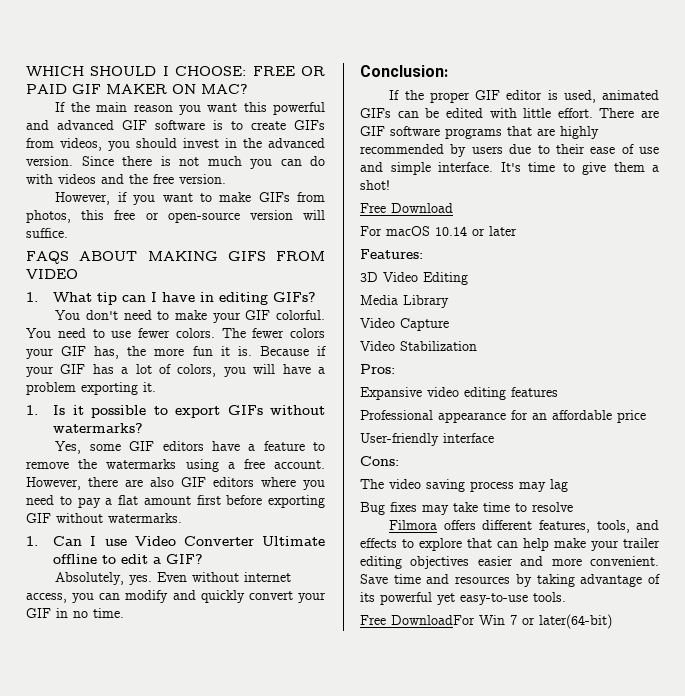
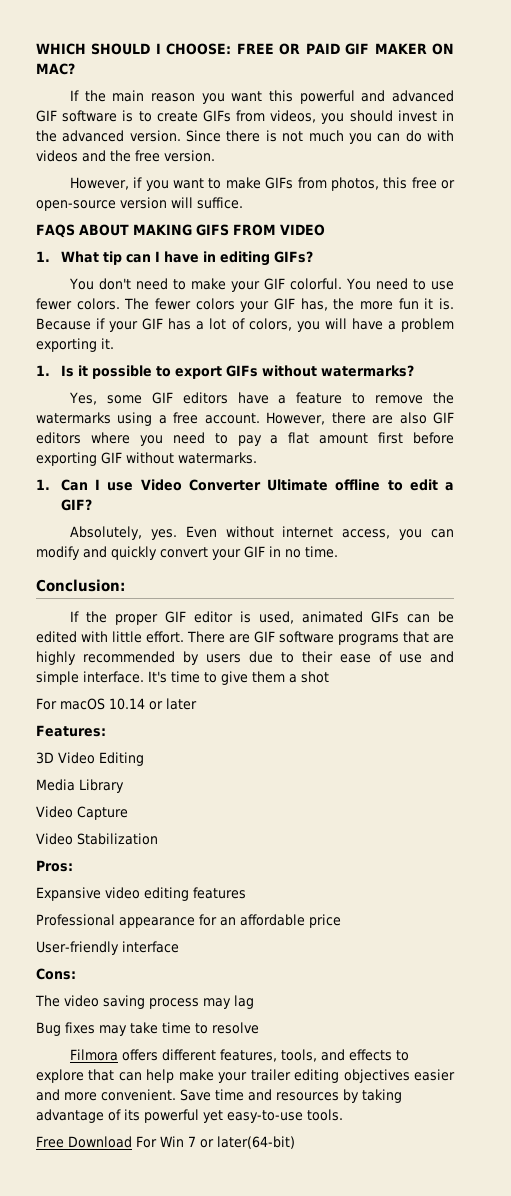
- It's time to give them a shot!
- Free Download
+ It's time to give them a shot
- Free DownloadFor Win 7 or later(64-bit)
+ Free Download For Win 7 or later(64-bit)

